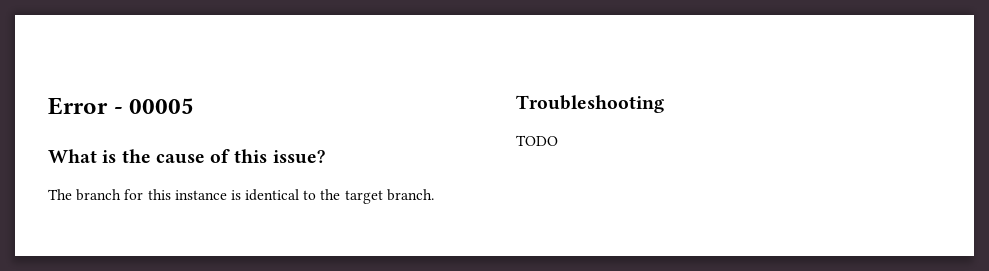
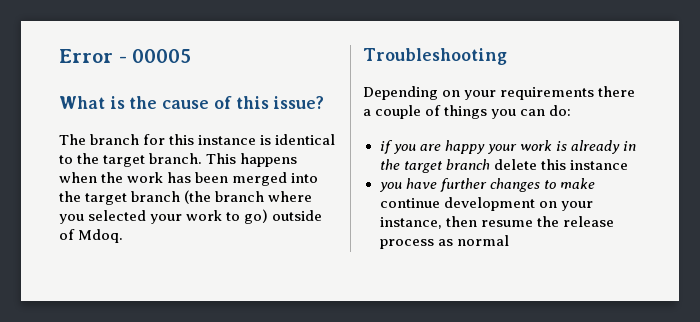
- The branch for this instance is identical to the target branch.
+ The branch for this instance is identical to the target branch. This happens when the work has been merged into the target branch (the branch where you selected your work to go) outside of Mdoq.
  Troubleshooting
- TODO
+ Depending on your requirements there a couple of things you can do:
+ if you are happy your work is already in the target branch delete this instance
+ you have further changes to make continue development on your instance, then resume the release process as normal

